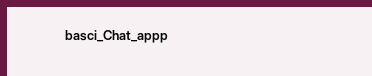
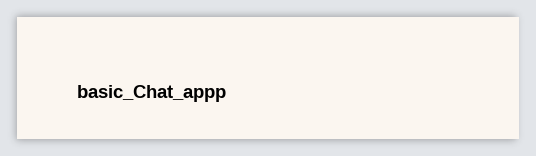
- basci_Chat_appp
+ basic_Chat_appp

